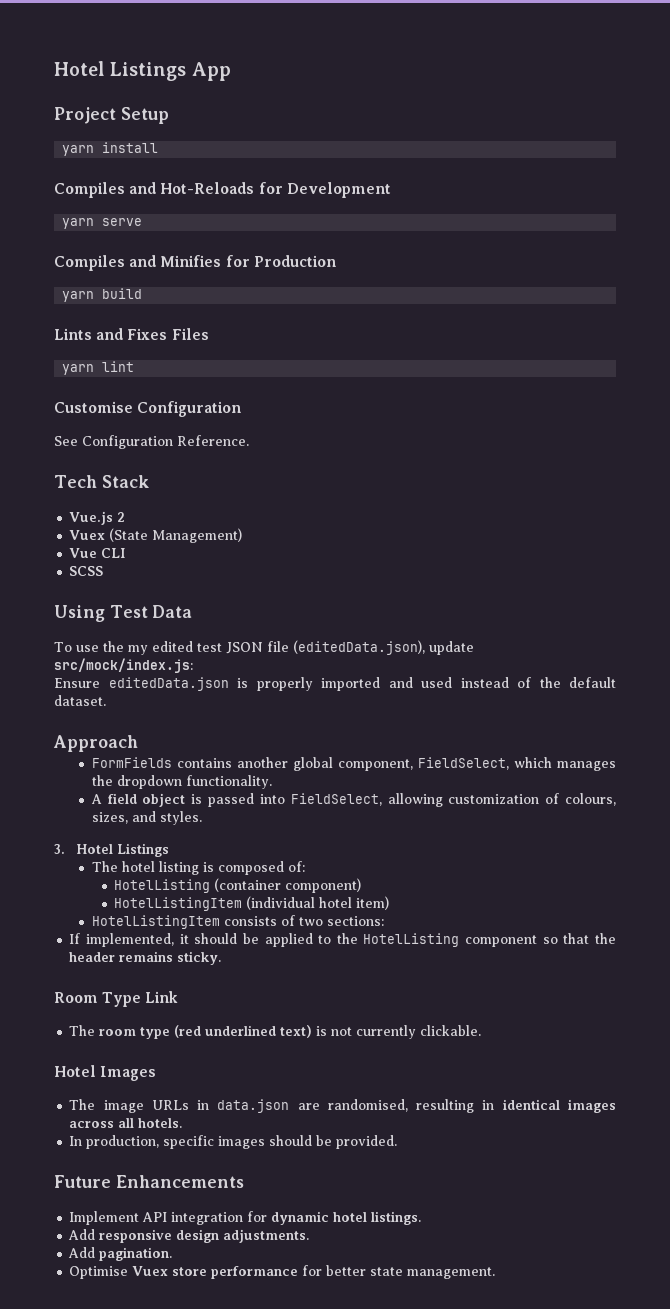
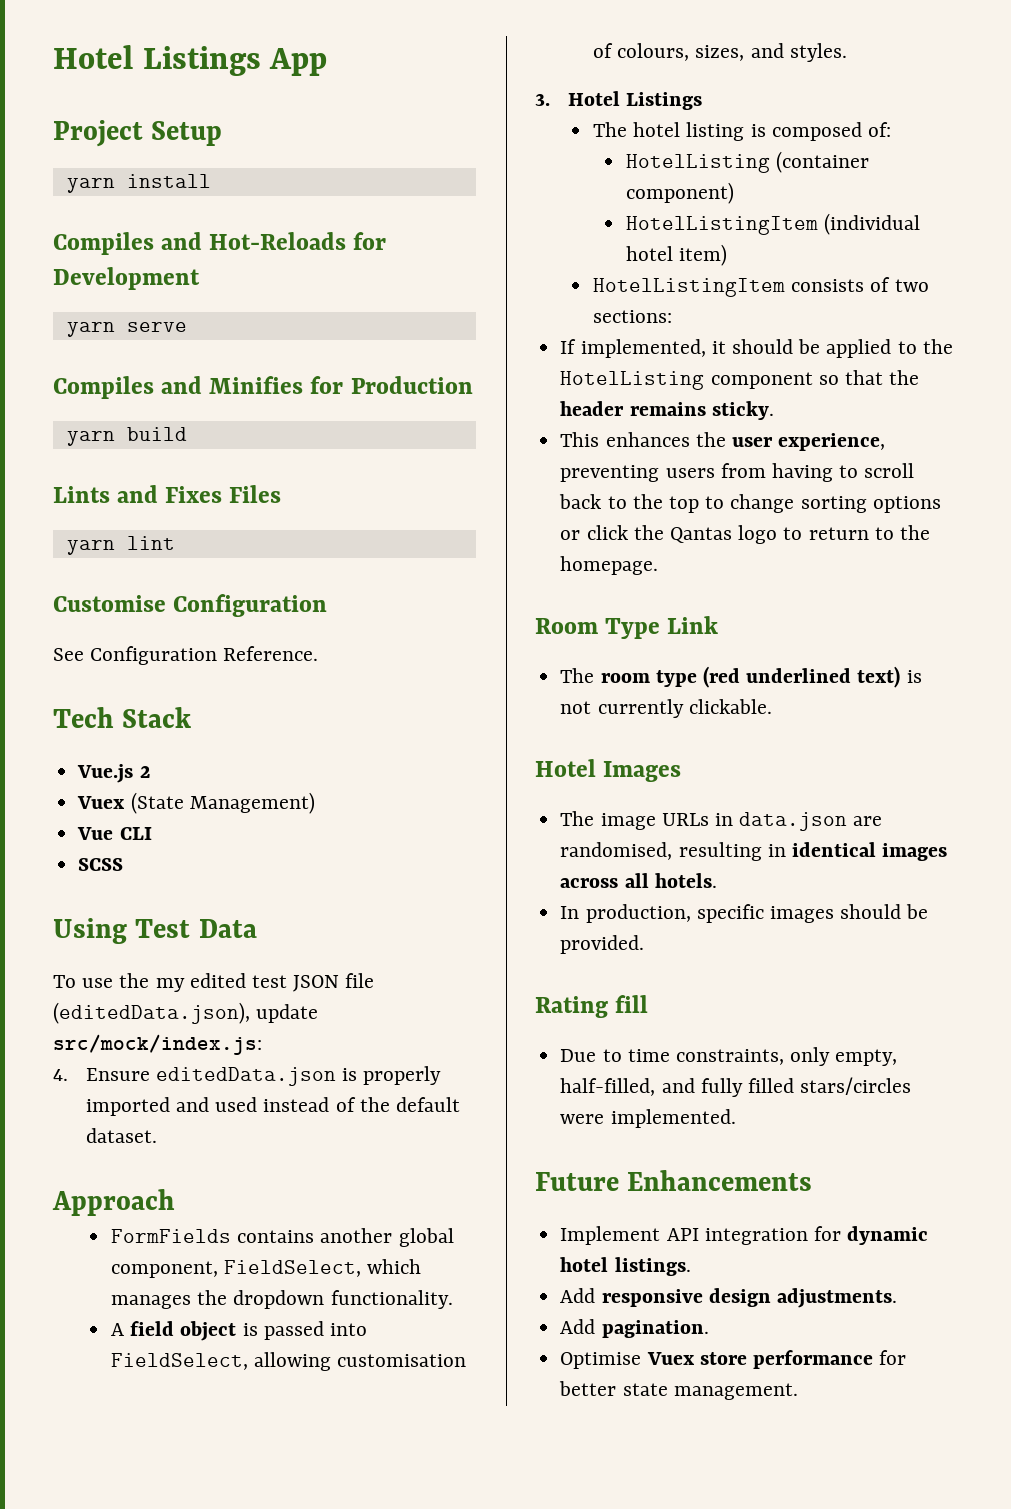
- Ensure editedData.json is properly imported and used instead of the default dataset.
+ 4. Ensure editedData.json is properly imported and used instead of the default dataset.
- A field object is passed into FieldSelect, allowing customization of colours, sizes, and styles.
+ A field object is passed into FieldSelect, allowing customisation of colours, sizes, and styles.
+ This enhances the user experience, preventing users from having to scroll back to the top to change sorting options or click the Qantas logo to return to the homepage.
+ Rating fill
+ Due to time constraints, only empty, half-filled, and fully filled stars/circles were implemented.

